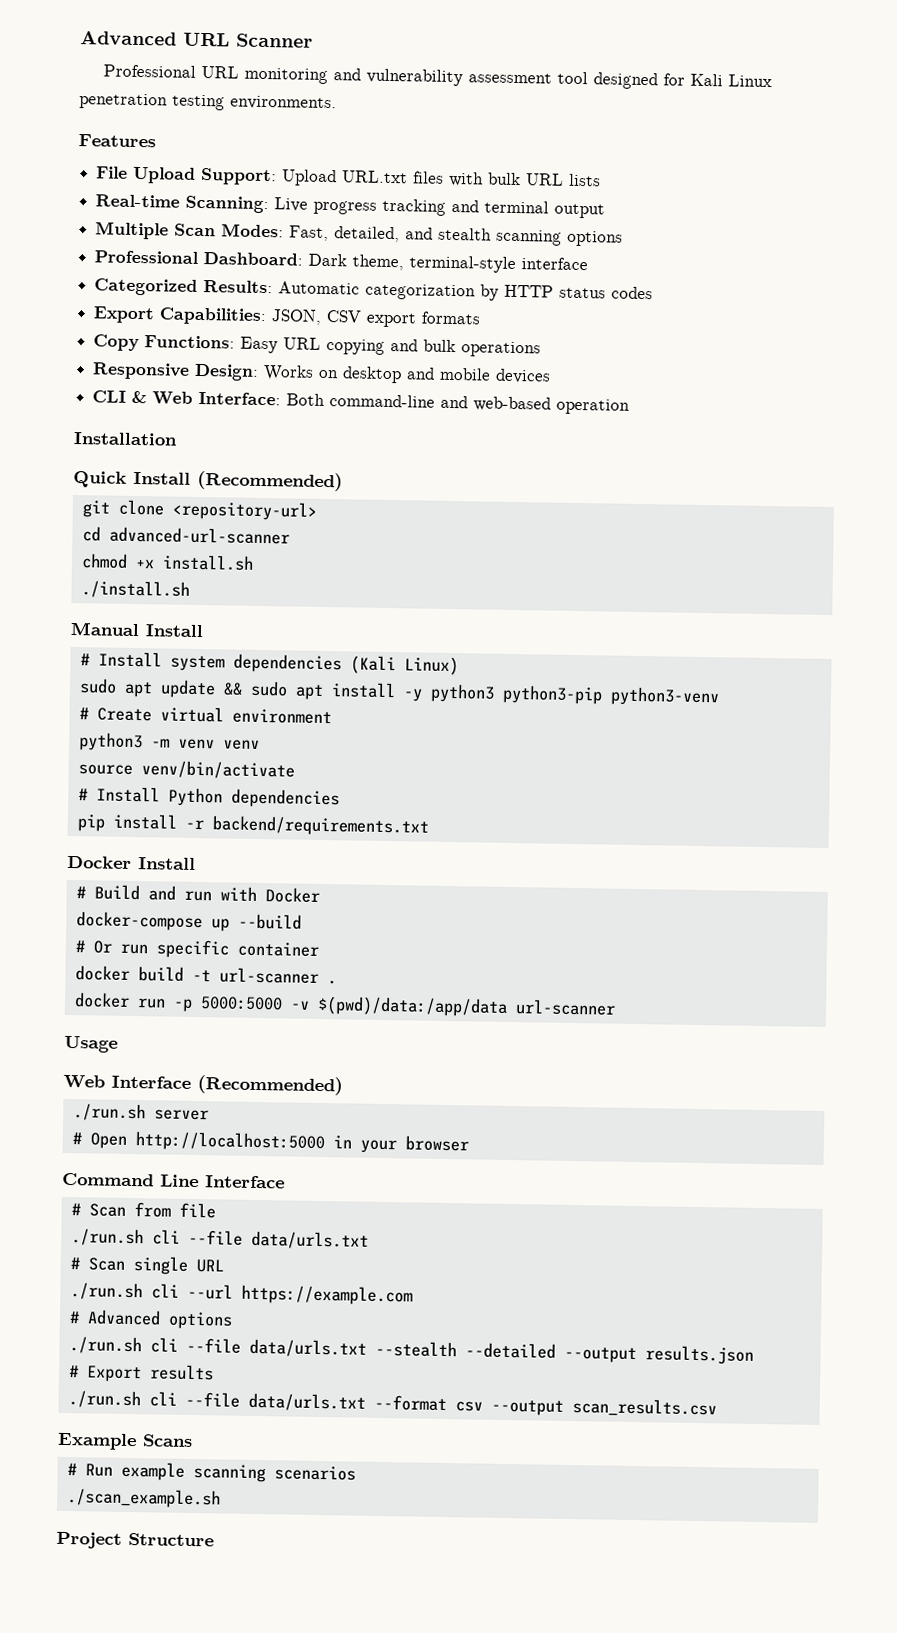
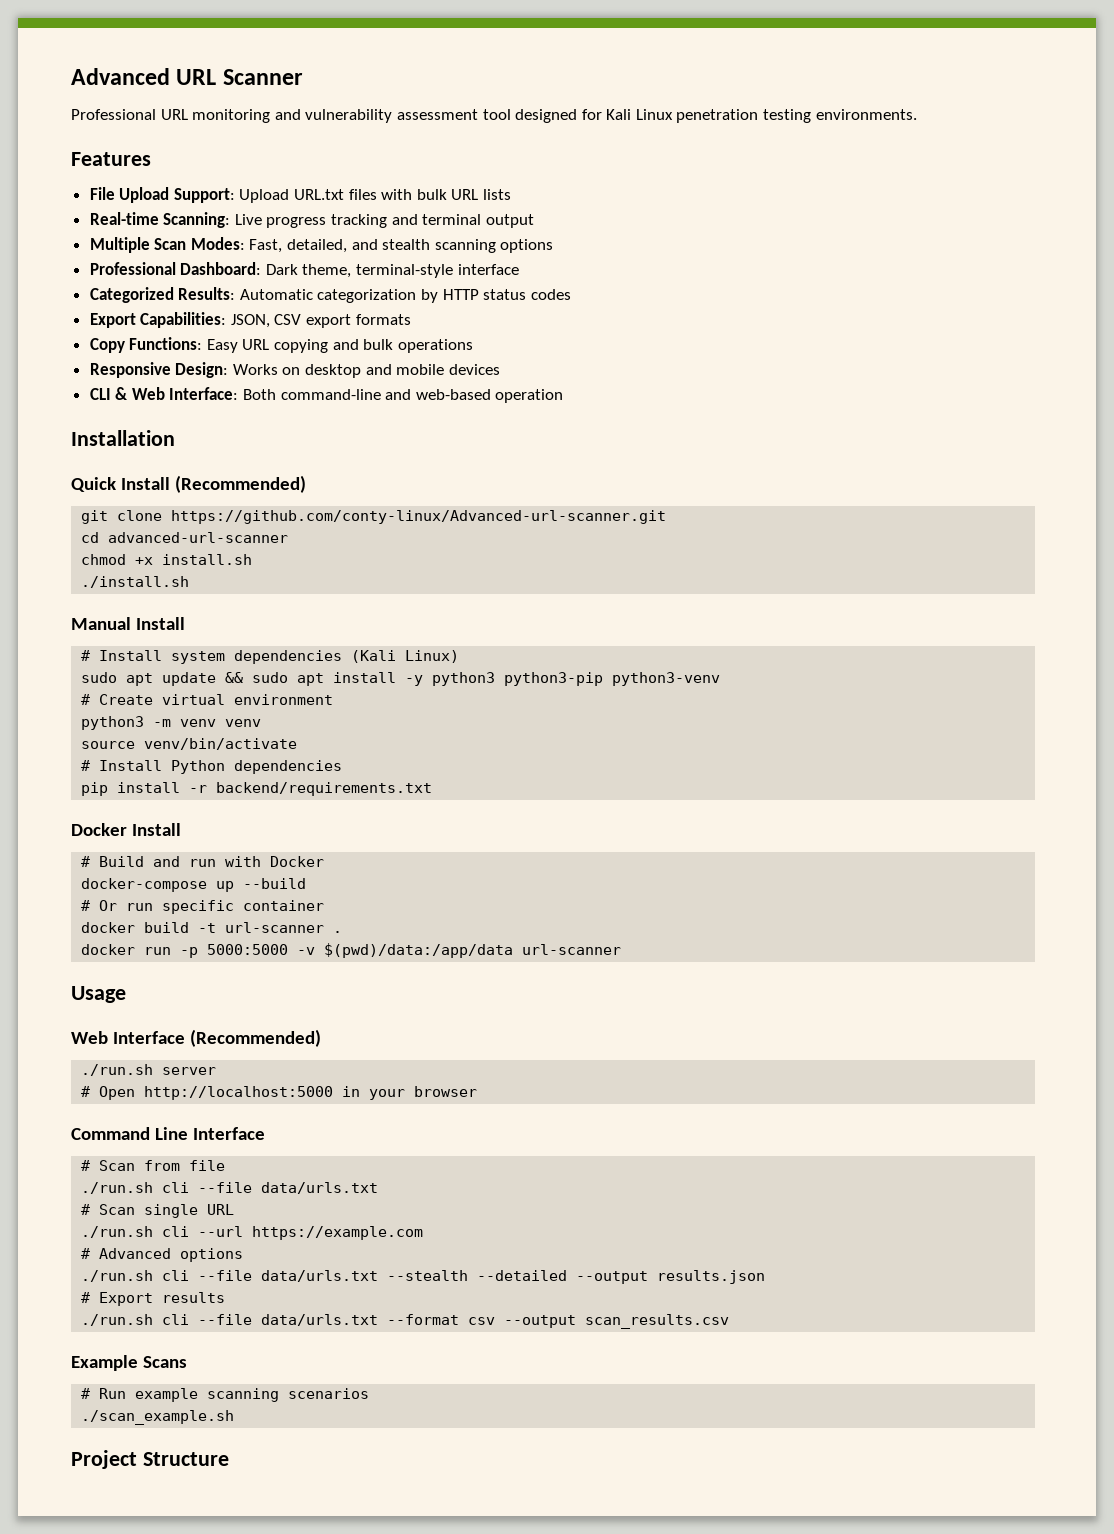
- git clone <repository-url>
+ git clone https://github.com/conty-linux/Advanced-url-scanner.git

